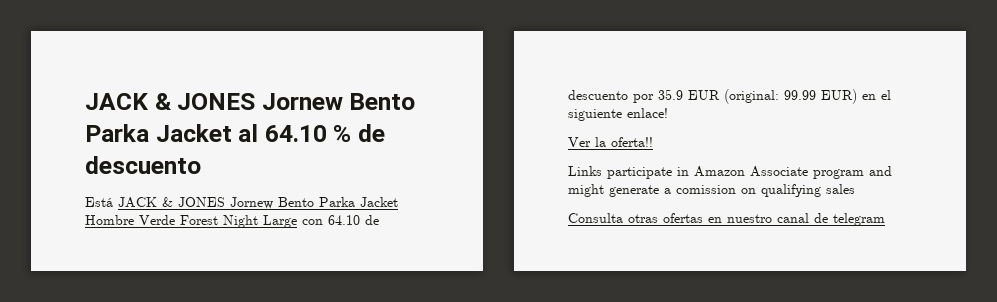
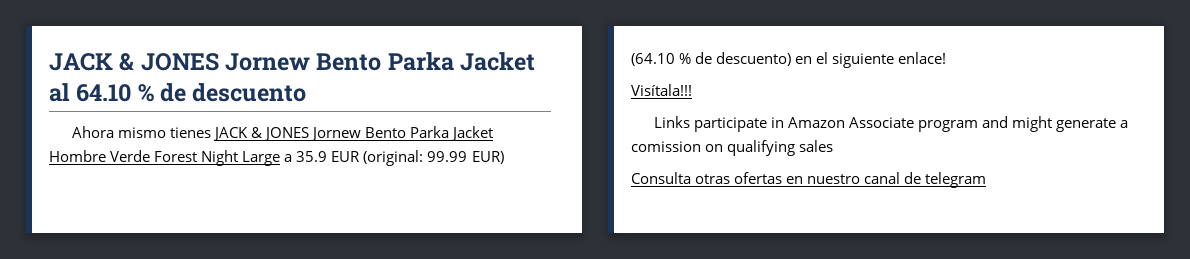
- Está JACK & JONES Jornew Bento Parka Jacket Hombre Verde Forest Night Large con 64.10 de descuento por 35.9 EUR (original: 99.99 EUR) en el siguiente enlace!
+ Ahora mismo tienes JACK & JONES Jornew Bento Parka Jacket Hombre Verde Forest Night Large a 35.9 EUR (original: 99.99 EUR) (64.10 % de descuento) en el siguiente enlace!
- Ver la oferta!!
+ Visítala!!!

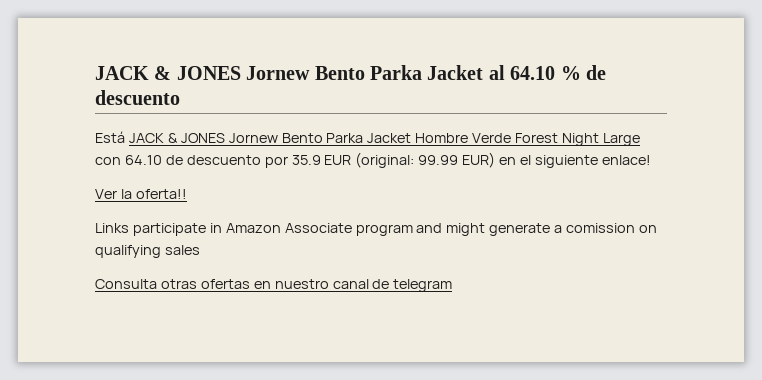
- Ahora mismo tienes JACK & JONES Jornew Bento Parka Jacket Hombre Verde Forest Night Large a 35.9 EUR (original: 99.99 EUR) (64.10 % de descuento) en el siguiente enlace!
+ Está JACK & JONES Jornew Bento Parka Jacket Hombre Verde Forest Night Large con 64.10 de descuento por 35.9 EUR (original: 99.99 EUR) en el siguiente enlace!
- Visítala!!!
+ Ver la oferta!!

